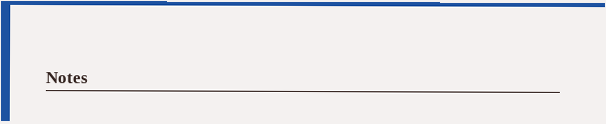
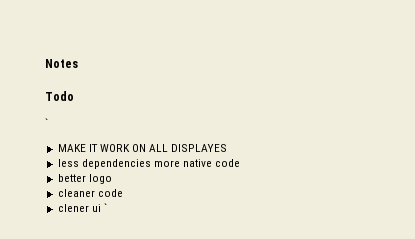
+ Todo
+ `
+ MAKE IT WORK ON ALL DISPLAYES
+ less dependencies more native code
+ better logo
+ cleaner code
+ clener ui `

